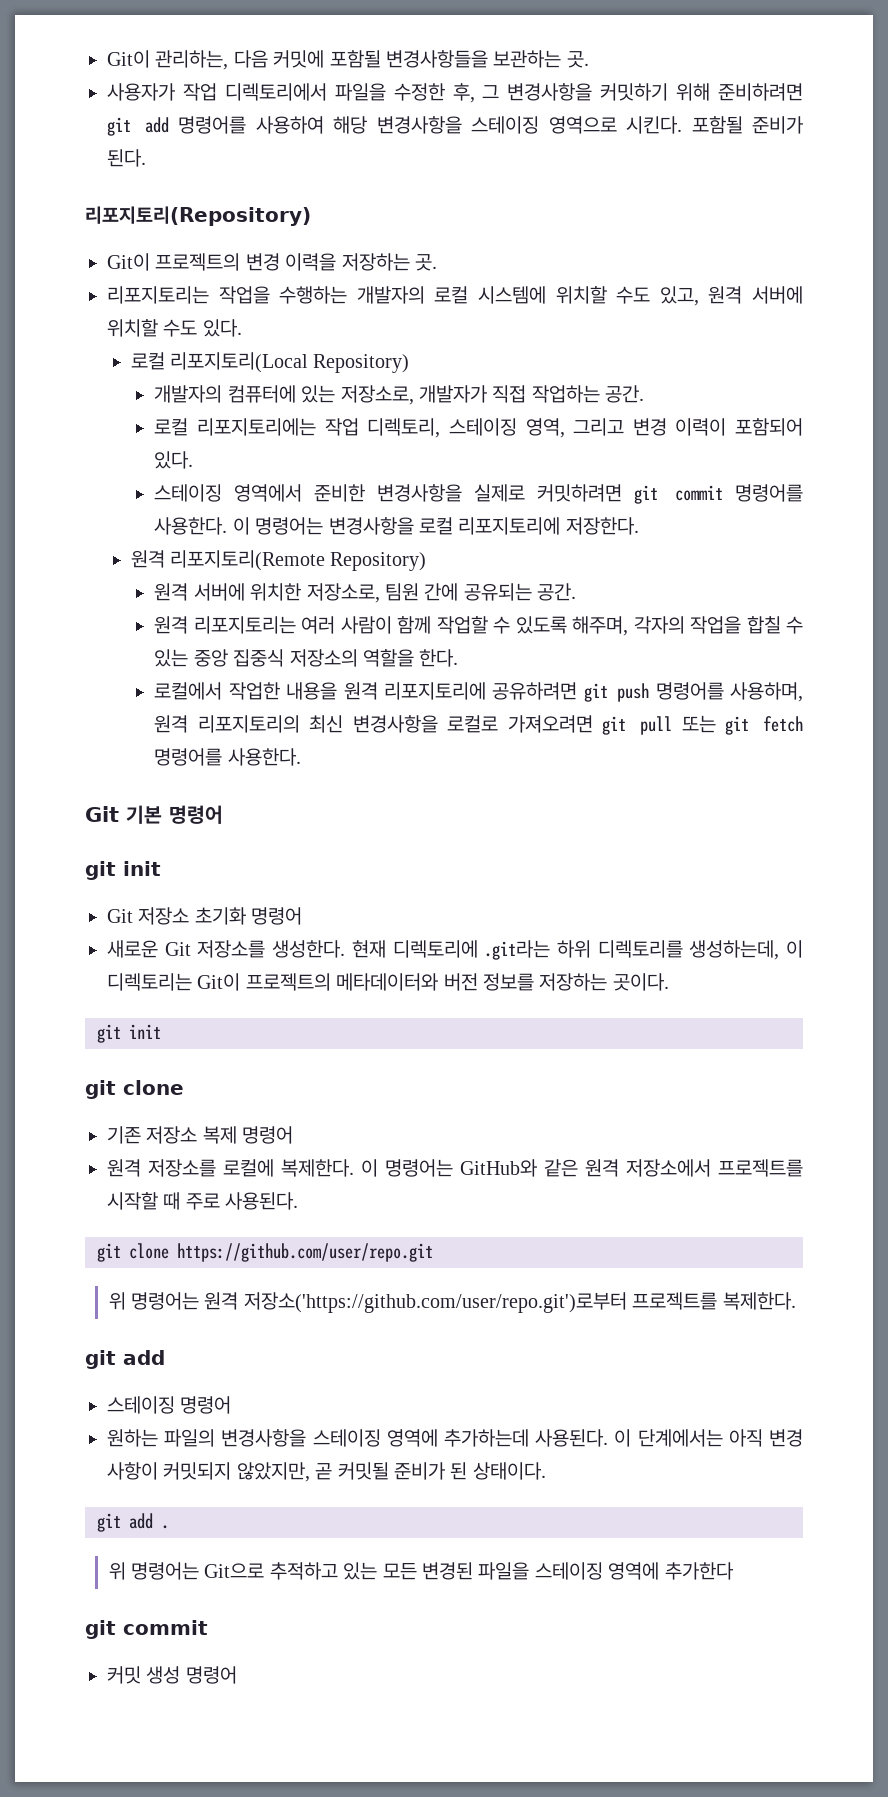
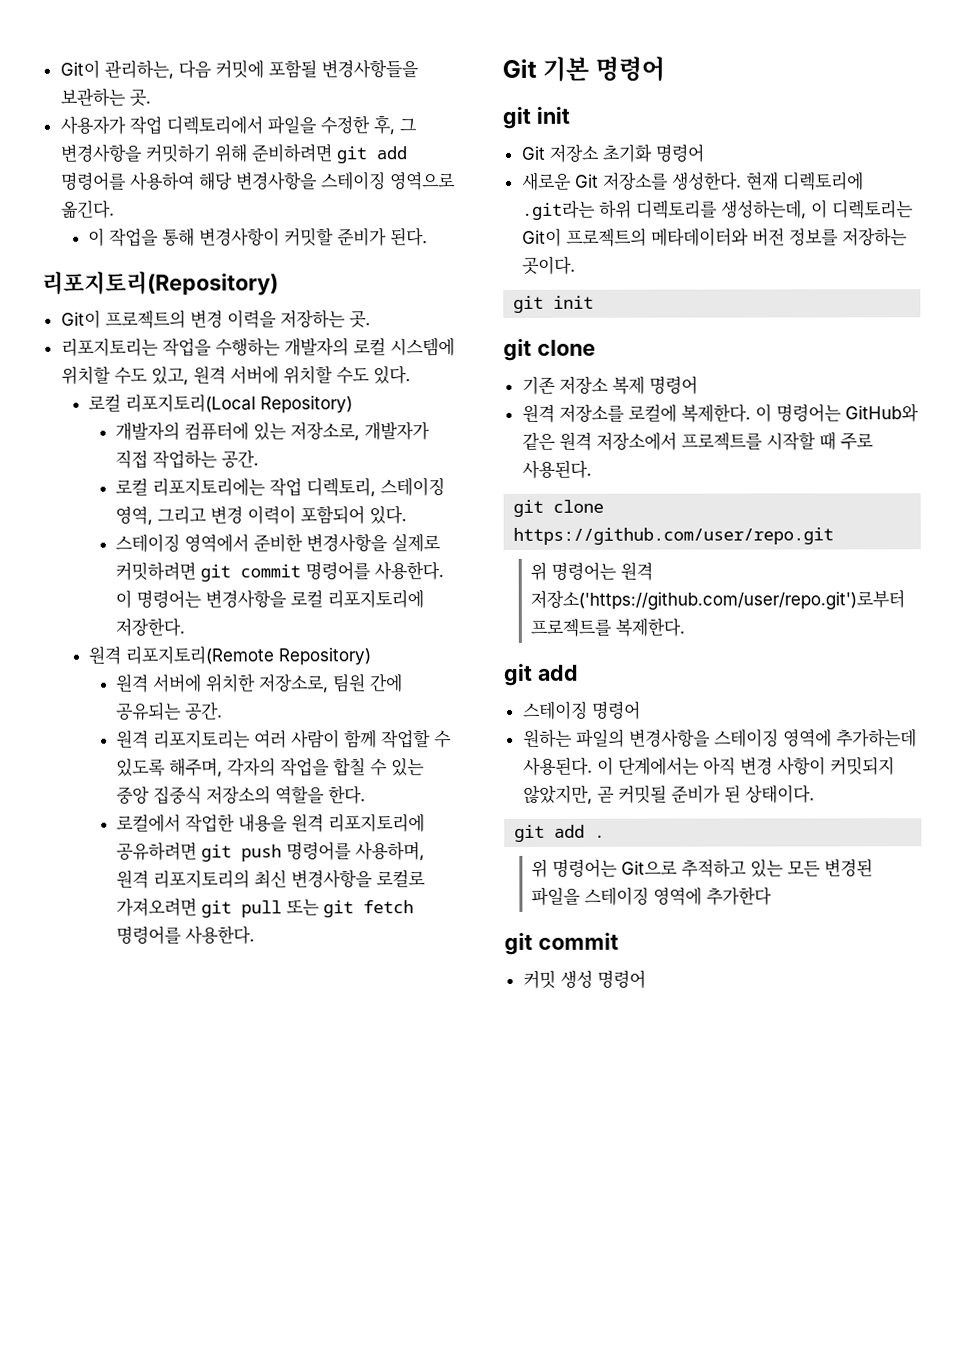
- 사용자가 작업 디렉토리에서 파일을 수정한 후, 그 변경사항을 커밋하기 위해 준비하려면 git add 명령어를 사용하여 해당 변경사항을 스테이징 영역으로 시킨다. 포함될 준비가 된다.
+ 사용자가 작업 디렉토리에서 파일을 수정한 후, 그 변경사항을 커밋하기 위해 준비하려면 git add 명령어를 사용하여 해당 변경사항을 스테이징 영역으로 옮긴다.
+ 이 작업을 통해 변경사항이 커밋할 준비가 된다.

